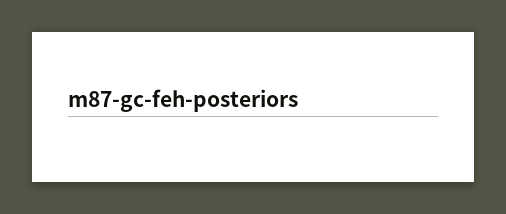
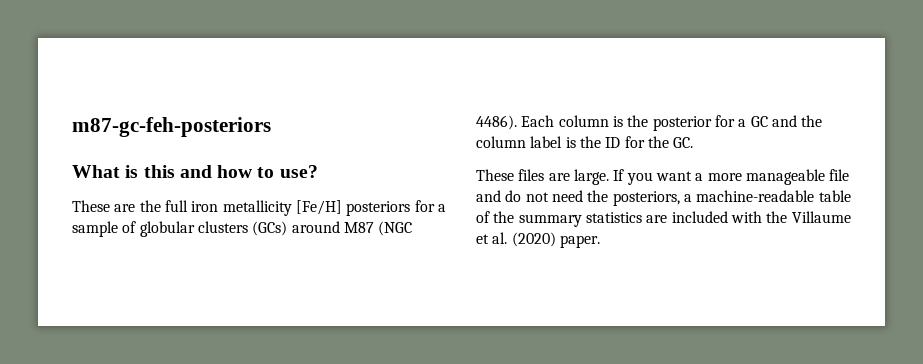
+ What is this and how to use?
+ These are the full iron metallicity [Fe/H] posteriors for a sample of globular clusters (GCs) around M87 (NGC 4486). Each column is the posterior for a GC and the column label is the ID for the GC.
+ These files are large. If you want a more manageable file and do not need the posteriors, a machine-readable table of the summary statistics are included with the Villaume et al. (2020) paper.

